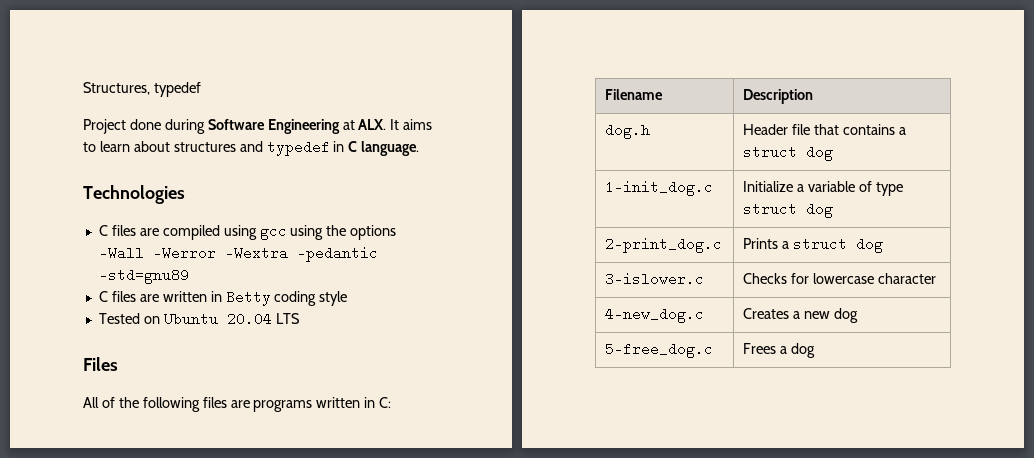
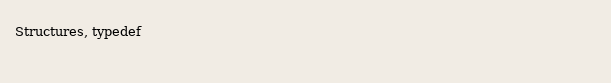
- Project done during Software Engineering at ALX. It aims to learn about structures and typedef in C language.
- Technologies
- C files are compiled using gcc using the options -Wall -Werror -Wextra -pedantic -std=gnu89
- C files are written in Betty coding style
- Tested on Ubuntu 20.04 LTS
- Files
- All of the following files are programs written in C:
- Filename | Description
- dog.h | Header file that contains a struct dog
- 1-init_dog.c | Initialize a variable of type struct dog
- 2-print_dog.c | Prints a struct dog
- 3-islower.c | Checks for lowercase character
- 4-new_dog.c | Creates a new dog
- 5-free_dog.c | Frees a dog

